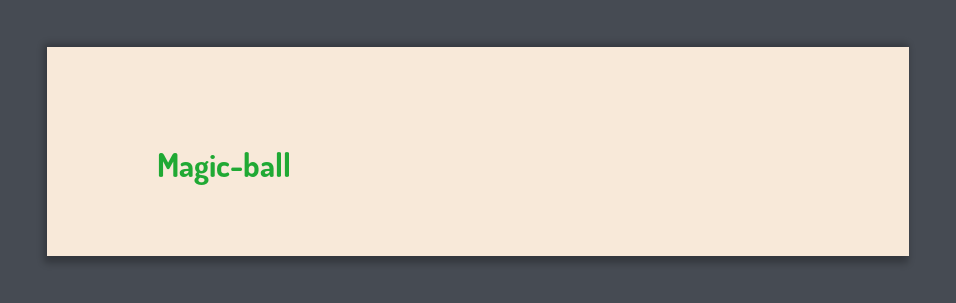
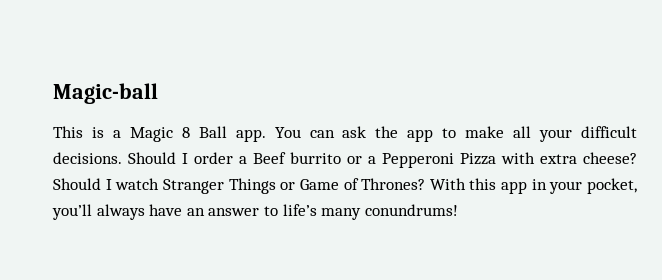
+ This is a Magic 8 Ball app. You can ask the app to make all your difficult decisions. Should I order a Beef burrito or a Pepperoni Pizza with extra cheese? Should I watch Stranger Things or Game of Thrones? With this app in your pocket, you’ll always have an answer to life’s many conundrums!

